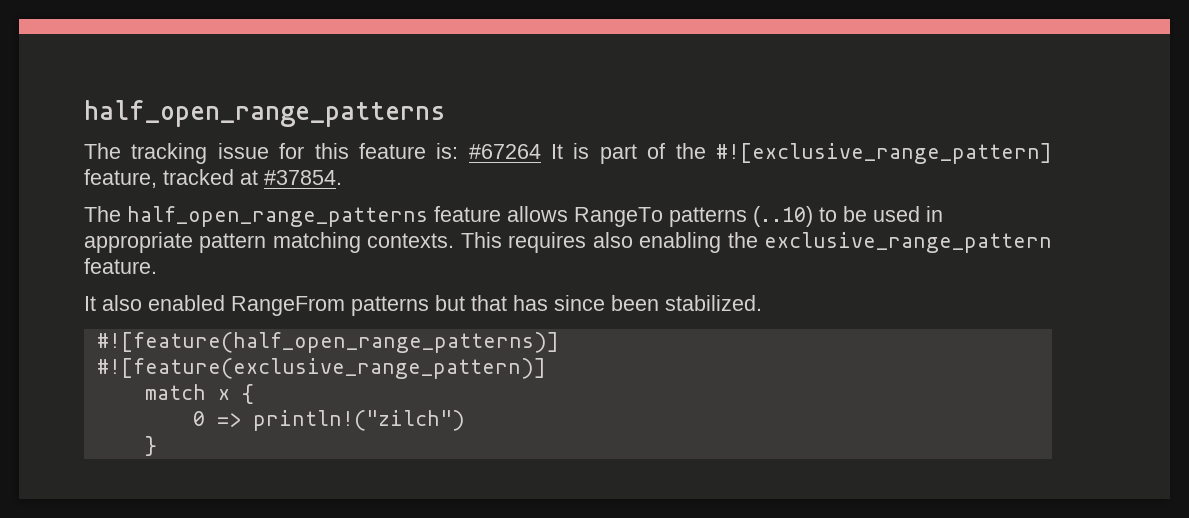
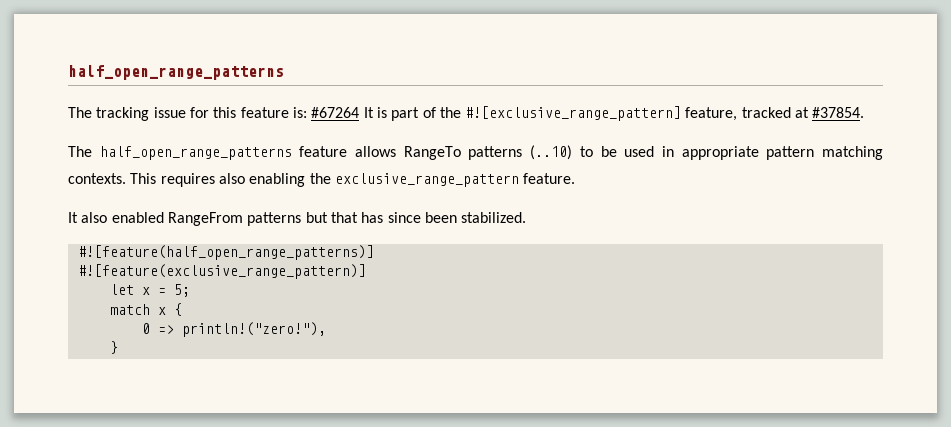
+ let x = 5;
- 0 => println!("zilch")
+ 0 => println!("zero!"),

